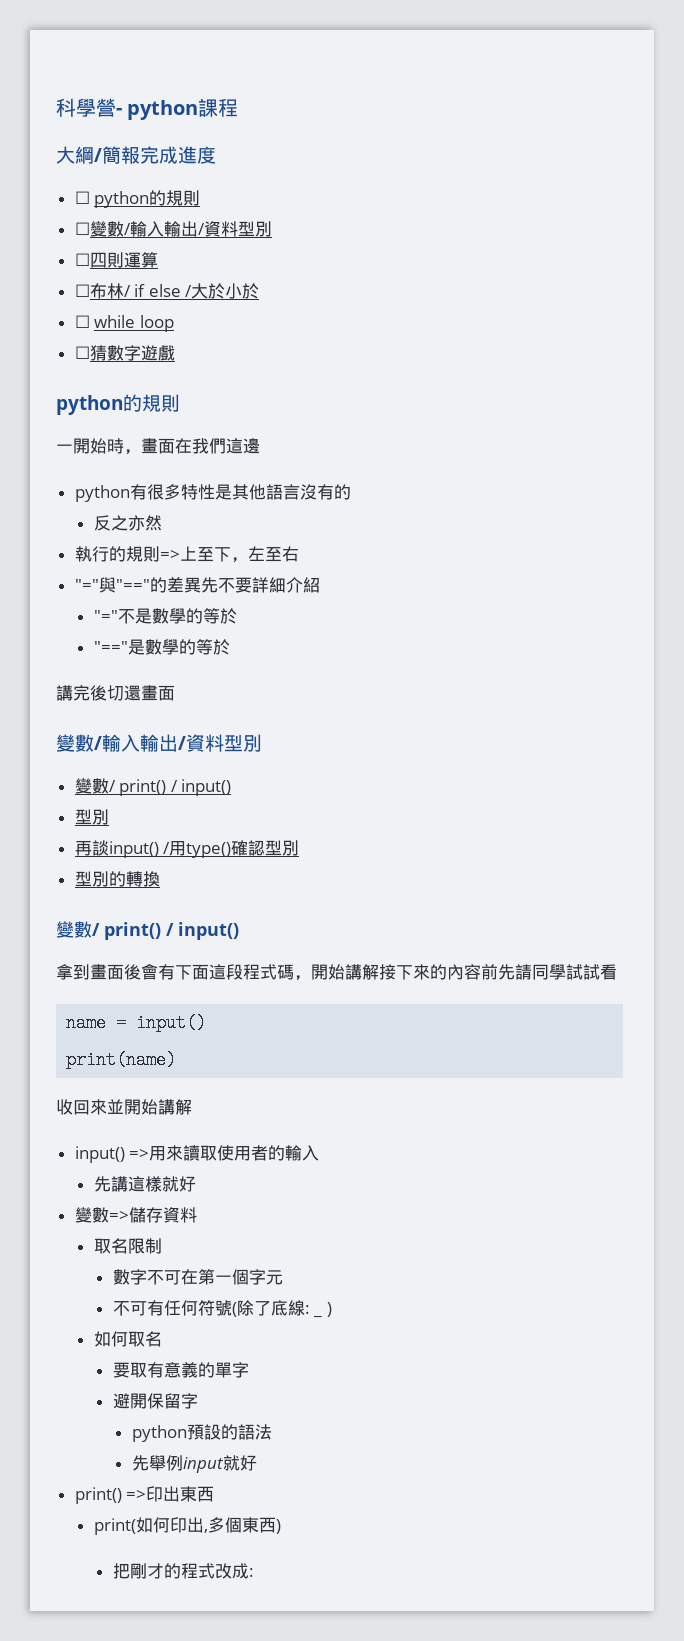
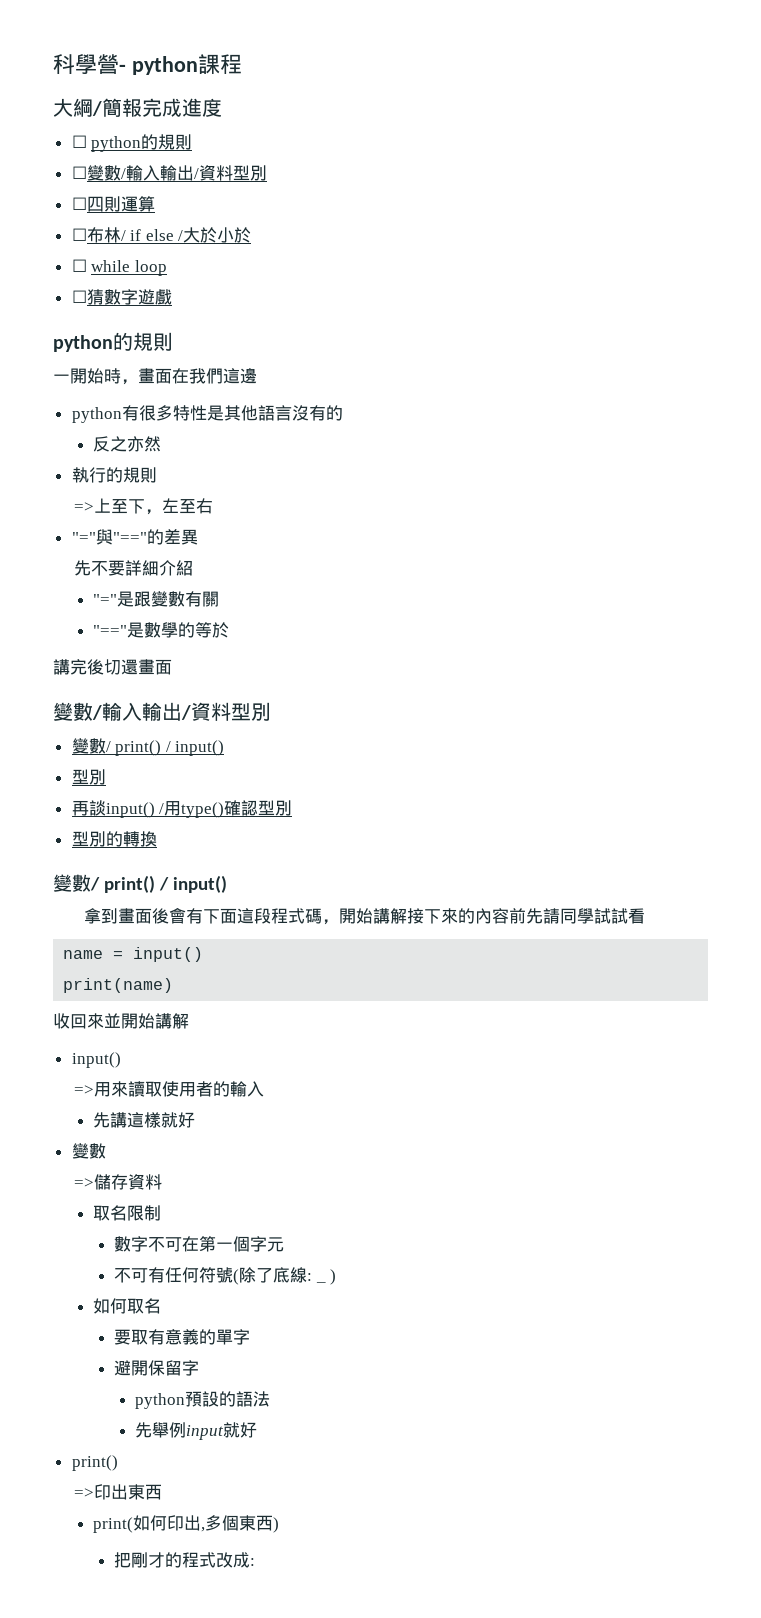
- 執行的規則=>上至下，左至右
+ 執行的規則
+ =>上至下，左至右
- "="與"=="的差異先不要詳細介紹
+ "="與"=="的差異
+ 先不要詳細介紹
- "="不是數學的等於
+ "="是跟變數有關
  收回來並開始講解
- input() =>用來讀取使用者的輸入
+ input()
+ =>用來讀取使用者的輸入
  先講這樣就好
- 變數=>儲存資料
+ 變數
+ =>儲存資料
  先舉例input就好
- print() =>印出東西
+ print()
+ =>印出東西

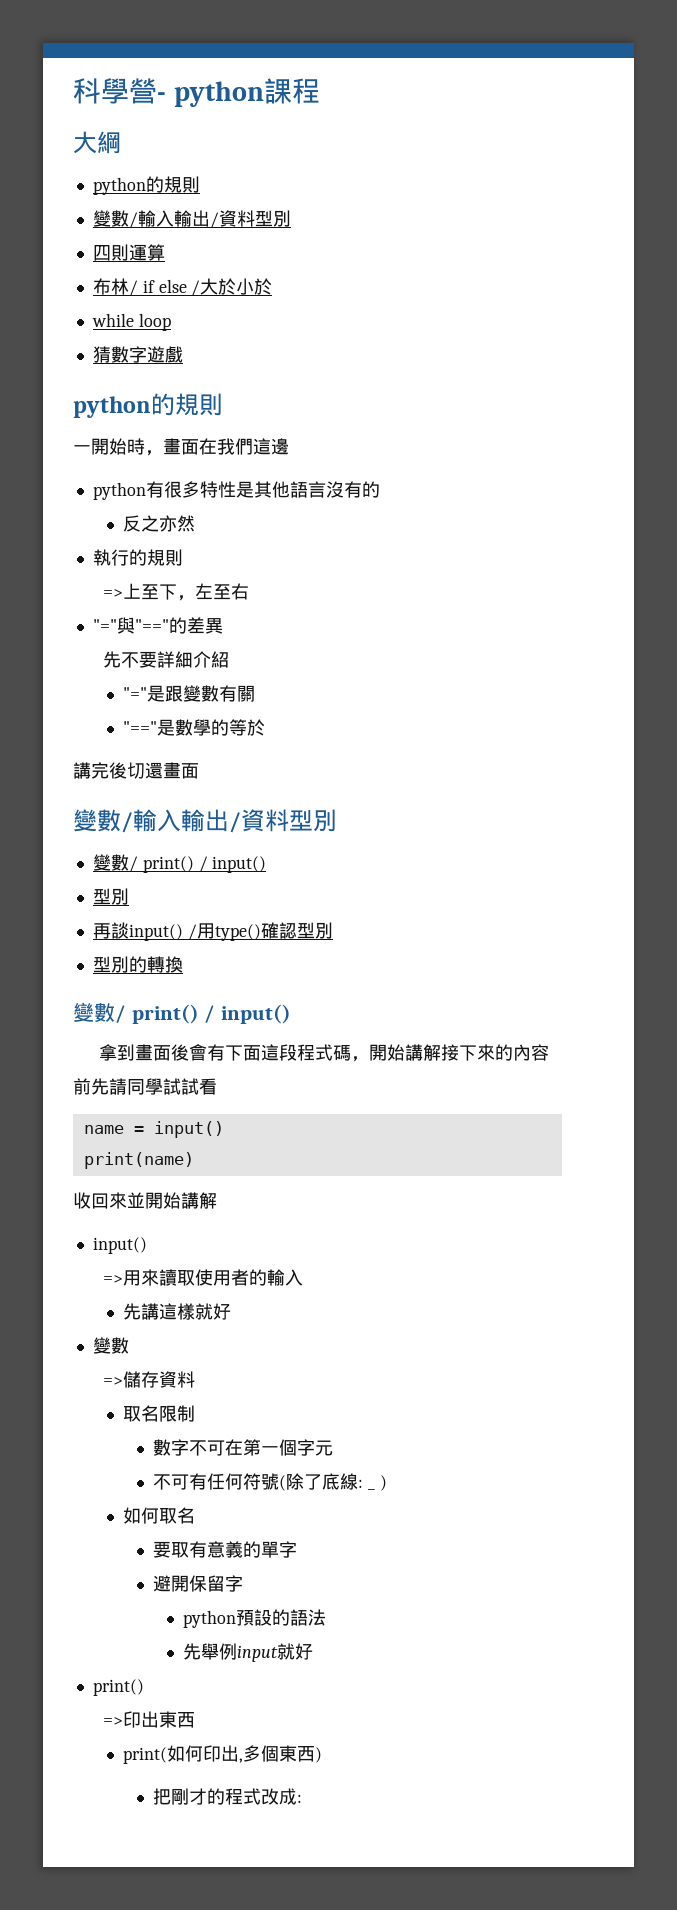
- 大綱/簡報完成進度
- ☐ python的規則
- ☐變數/輸入輸出/資料型別
- ☐四則運算
+ 大綱
+ python的規則
+ 變數/輸入輸出/資料型別
+ 四則運算
- ☐布林/ if else /大於小於
+ 布林/ if else /大於小於
- ☐ while loop
+ while loop
- ☐猜數字遊戲
+ 猜數字遊戲

